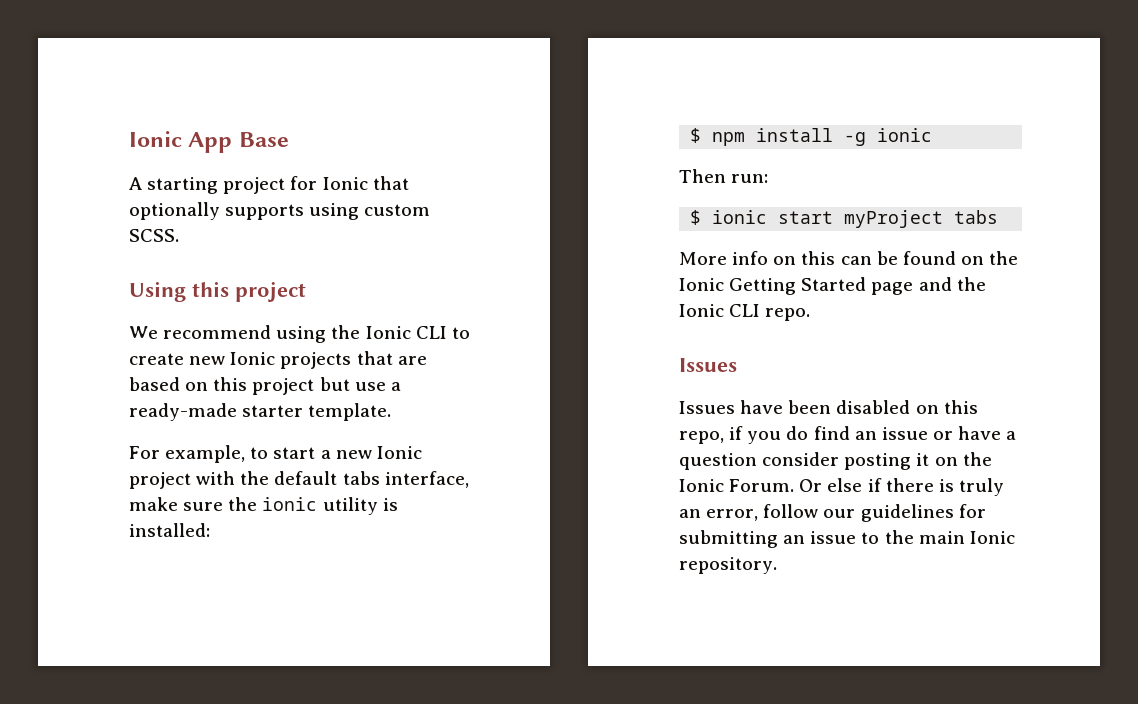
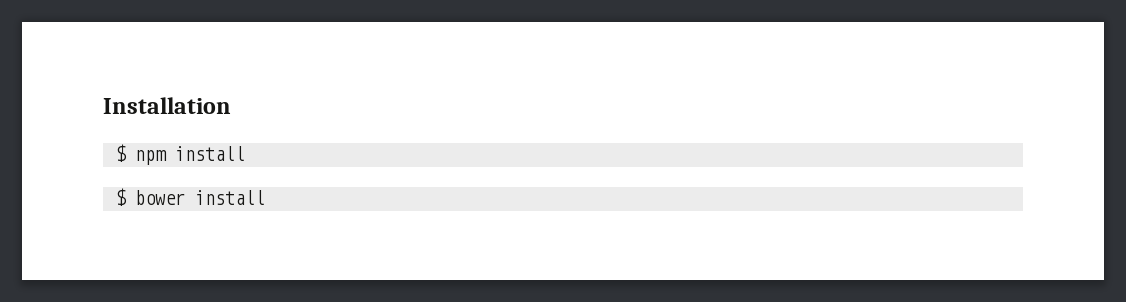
- Ionic App Base
- A starting project for Ionic that optionally supports using custom SCSS.
- Using this project
- We recommend using the Ionic CLI to create new Ionic projects that are based on this project but use a ready-made starter template.
- For example, to start a new Ionic project with the default tabs interface, make sure the ionic utility is installed:
- $ npm install -g ionic
- Then run:
- $ ionic start myProject tabs
- More info on this can be found on the Ionic Getting Started page and the Ionic CLI repo.
- Issues
- Issues have been disabled on this repo, if you do find an issue or have a question consider posting it on the Ionic Forum. Or else if there is truly an error, follow our guidelines for submitting an issue to the main Ionic repository.
+ Installation
+ $ npm install
+ $ bower install

